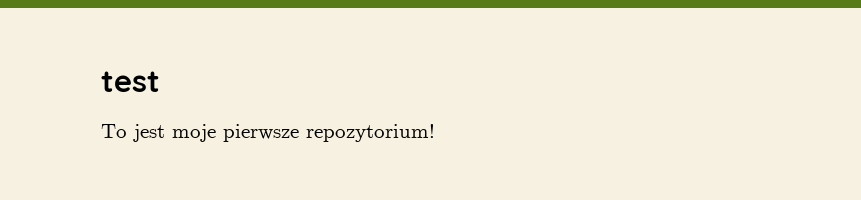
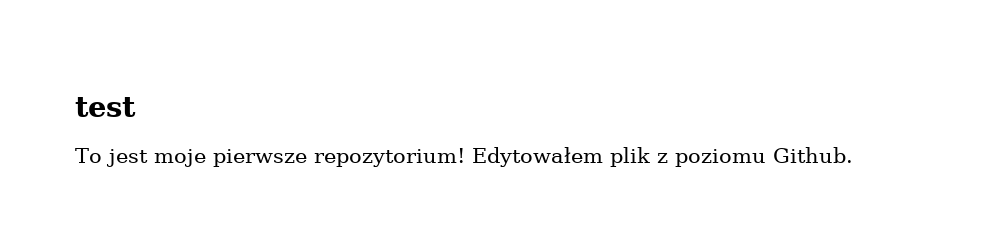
+ Edytowałem plik z poziomu Github.

